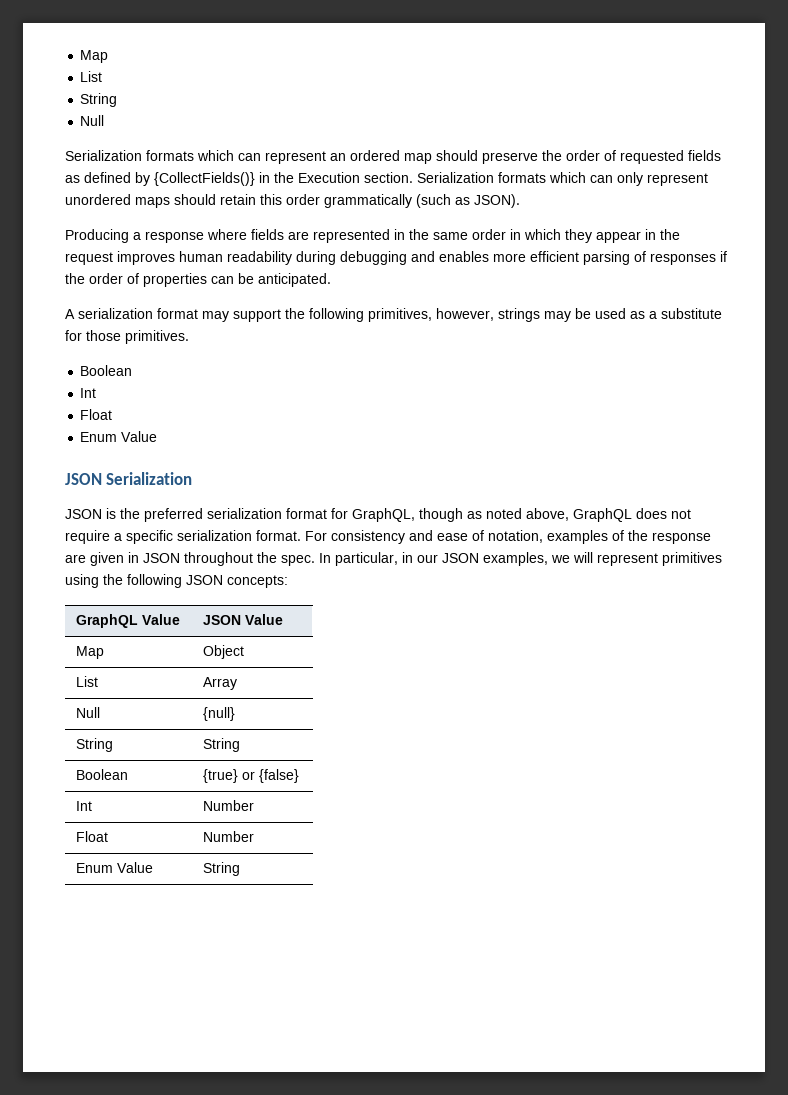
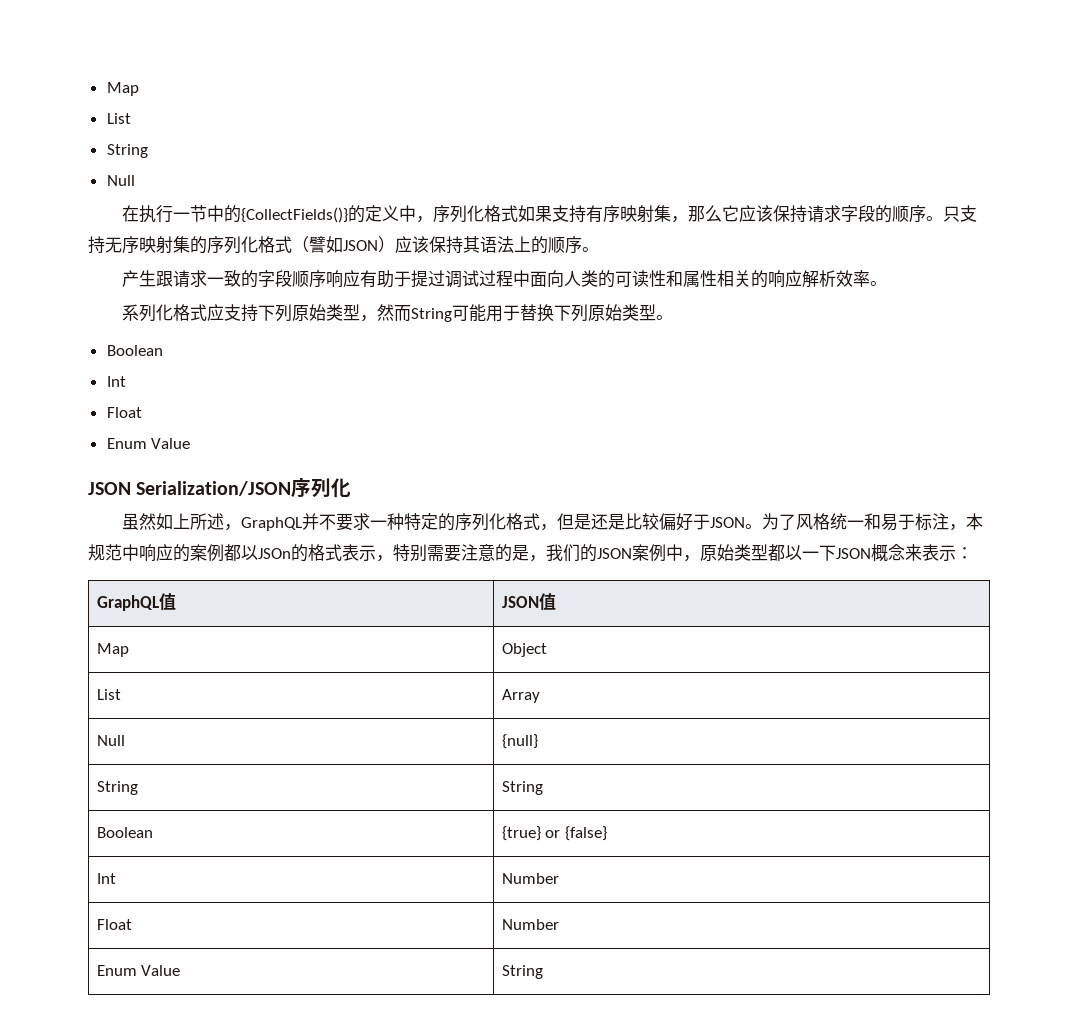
- Serialization formats which can represent an ordered map should preserve the order of requested fields as defined by {CollectFields()} in the Execution section. Serialization formats which can only represent unordered maps should retain this order grammatically (such as JSON).
- Producing a response where fields are represented in the same order in which they appear in the request improves human readability during debugging and enables more efficient parsing of responses if the order of properties can be anticipated.
- A serialization format may support the following primitives, however, strings may be used as a substitute for those primitives.
+ 在执行一节中的{CollectFields()}的定义中，序列化格式如果支持有序映射集，那么它应该保持请求字段的顺序。只支持无序映射集的序列化格式（譬如JSON）应该保持其语法上的顺序。
+ 产生跟请求一致的字段顺序响应有助于提过调试过程中面向人类的可读性和属性相关的响应解析效率。
+ 系列化格式应支持下列原始类型，然而String可能用于替换下列原始类型。
- JSON Serialization
- JSON is the preferred serialization format for GraphQL, though as noted above, GraphQL does not require a specific serialization format. For consistency and ease of notation, examples of the response are given in JSON throughout the spec. In particular, in our JSON examples, we will represent primitives using the following JSON concepts:
- GraphQL Value | JSON Value
+ JSON Serialization/JSON序列化
+ 虽然如上所述，GraphQL并不要求一种特定的序列化格式，但是还是比较偏好于JSON。为了风格统一和易于标注，本规范中响应的案例都以JSOn的格式表示，特别需要注意的是，我们的JSON案例中，原始类型都以一下JSON概念来表示：
+ GraphQL值 | JSON值

